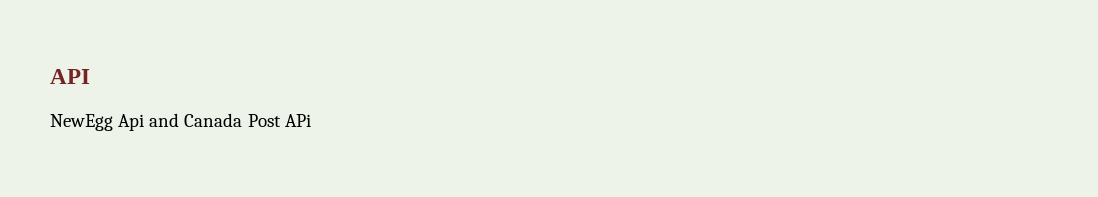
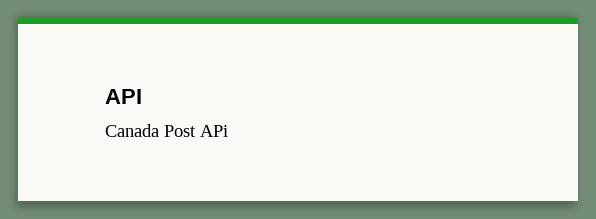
- NewEgg Api and Canada Post APi
+ Canada Post APi

